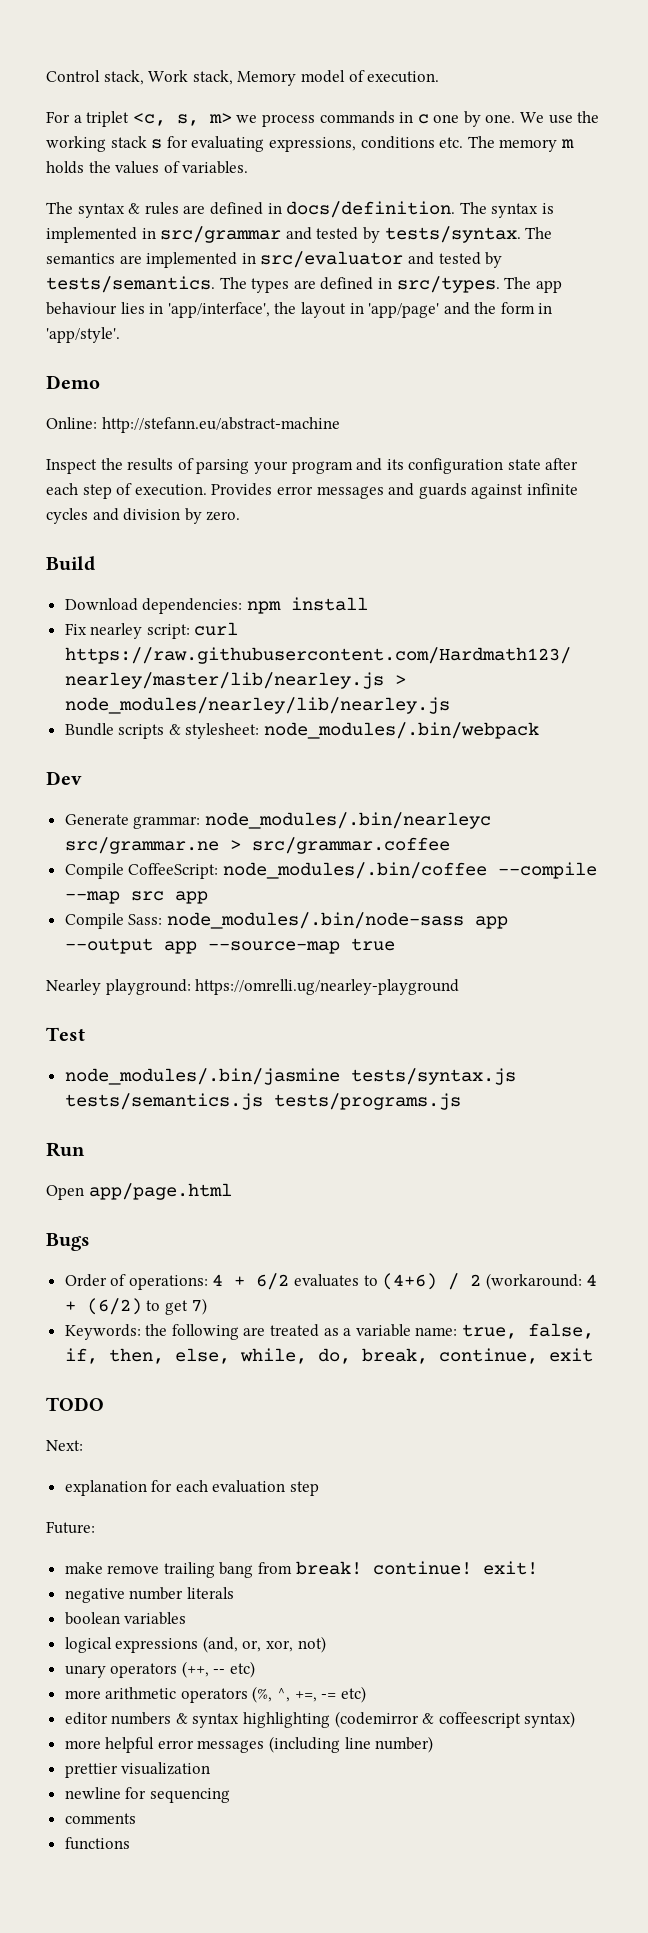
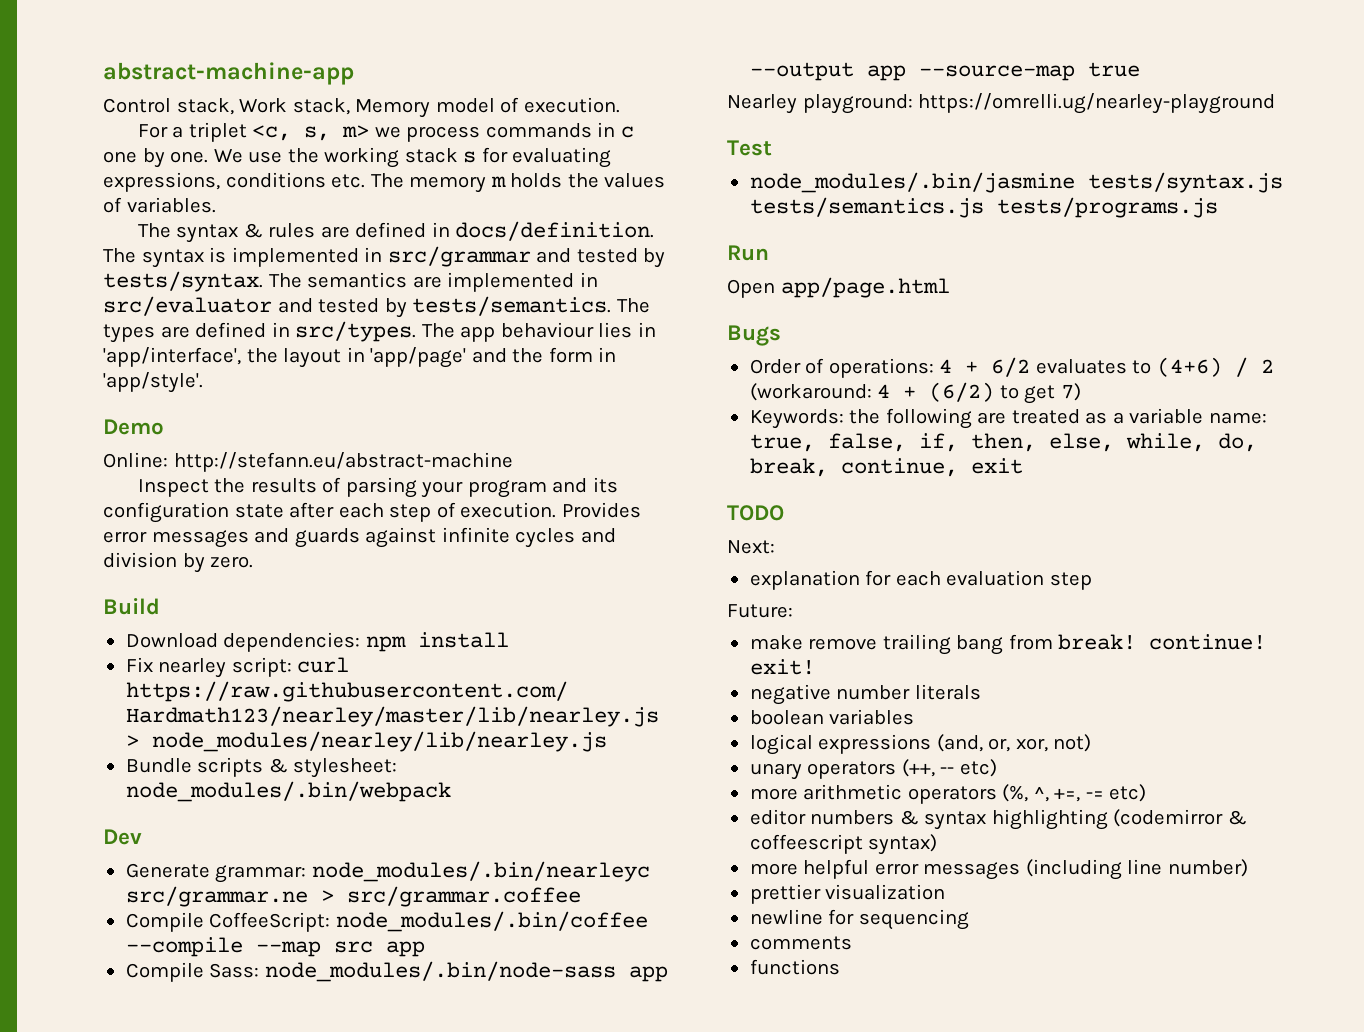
+ abstract-machine-app

